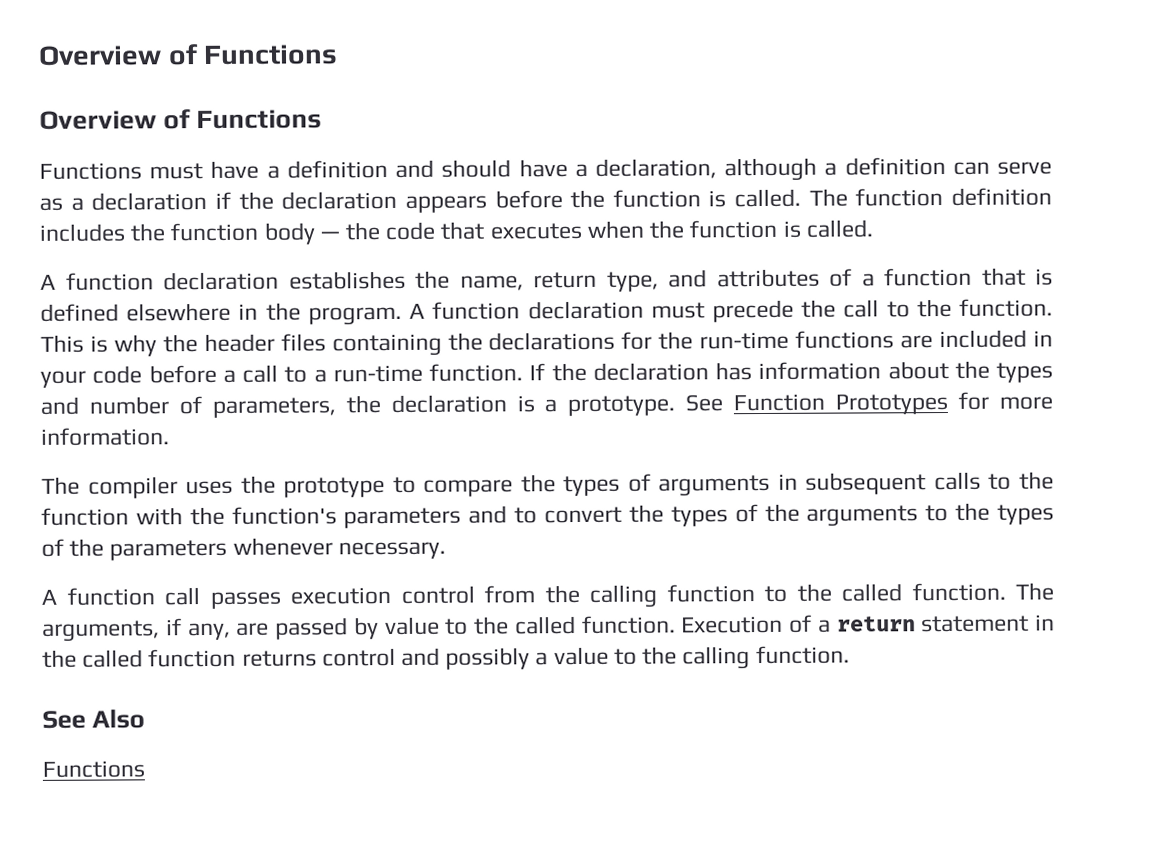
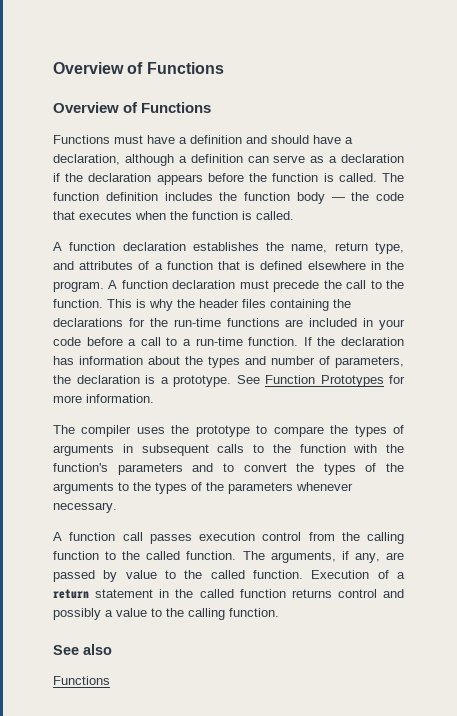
- See Also
+ See also

